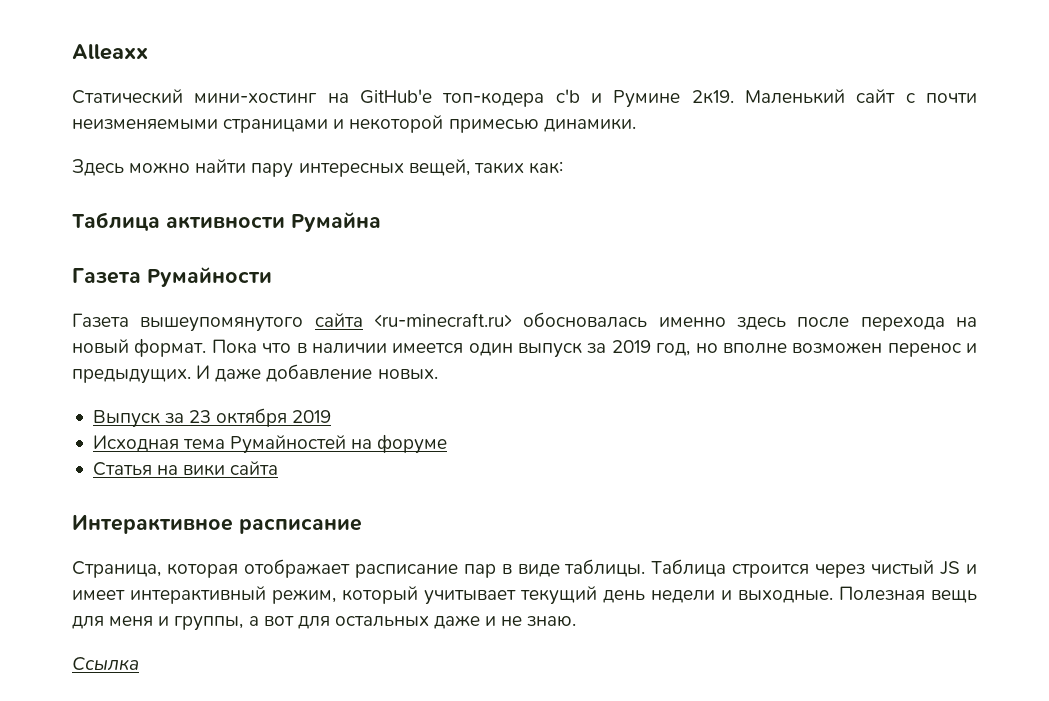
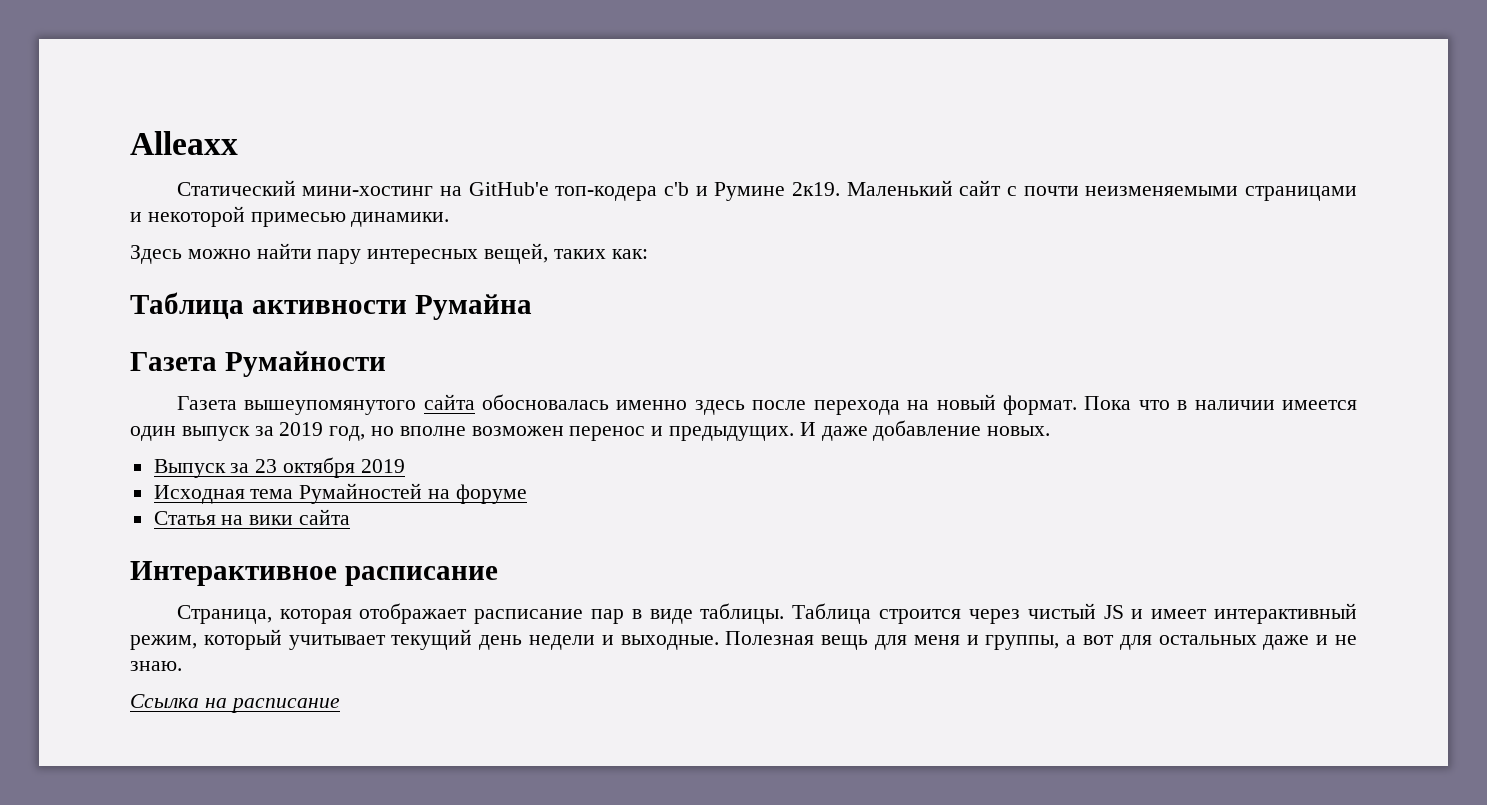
- Газета вышеупомянутого сайта <ru-minecraft.ru> обосновалась именно здесь после перехода на новый формат.
+ Газета вышеупомянутого сайта обосновалась именно здесь после перехода на новый формат.
- Ссылка
+ Ссылка на расписание

